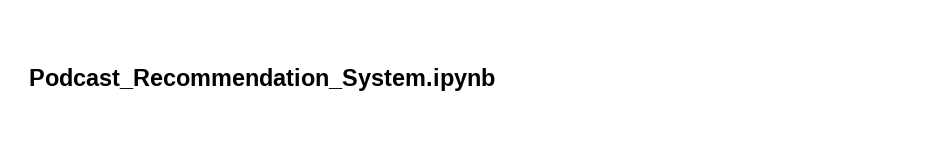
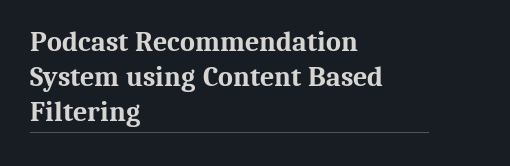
- Podcast_Recommendation_System.ipynb
+ Podcast Recommendation System using Content Based Filtering

